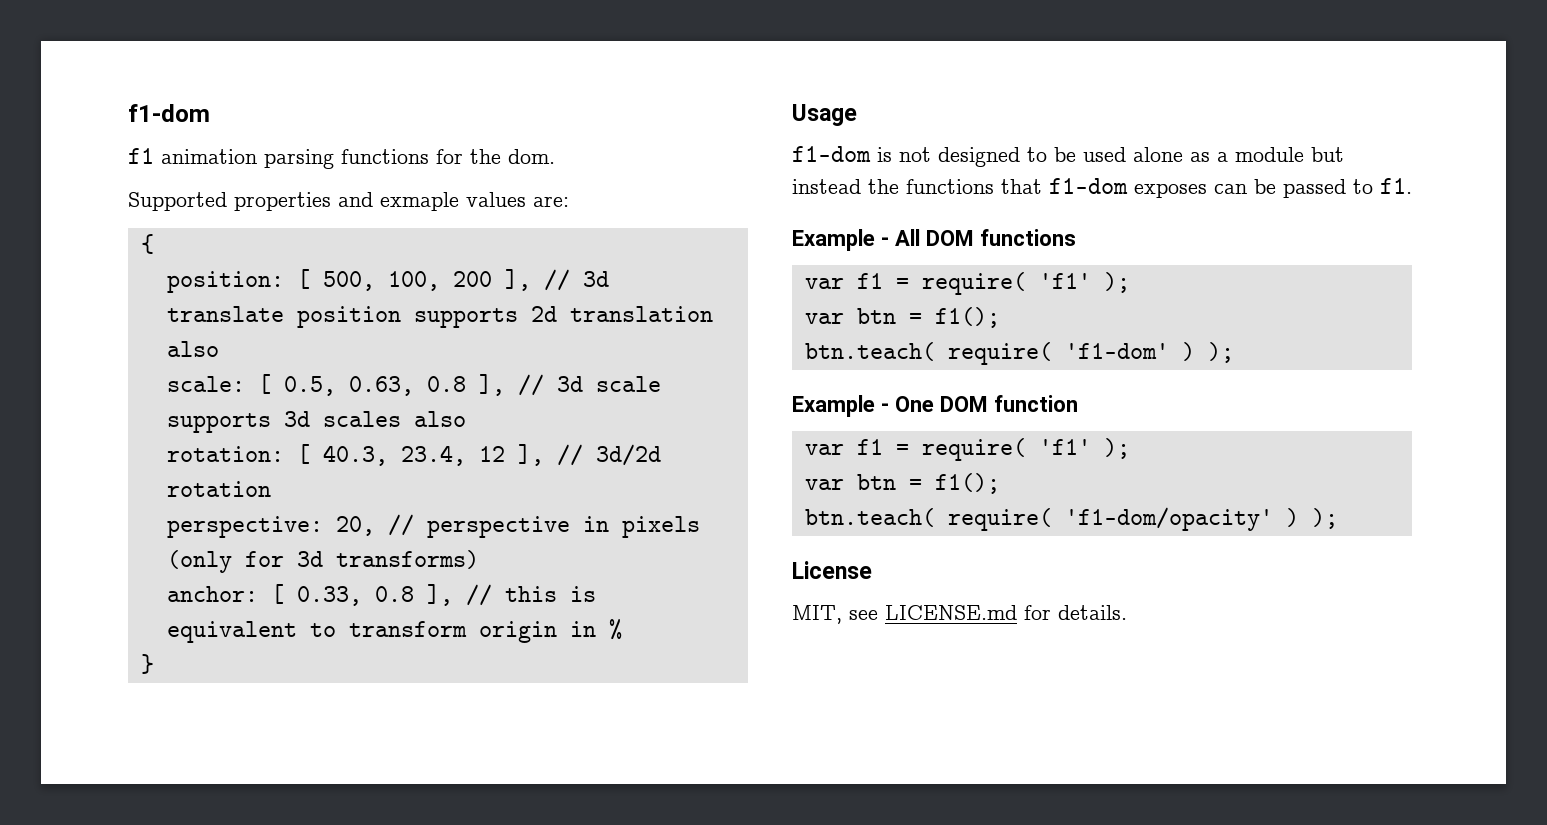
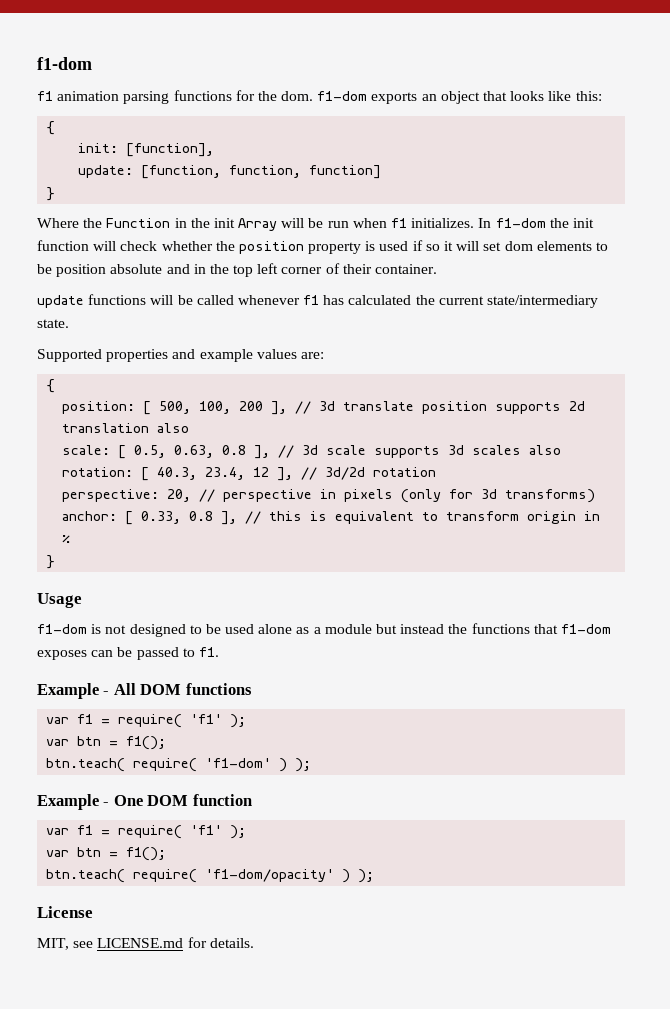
- f1 animation parsing functions for the dom.
+ f1 animation parsing functions for the dom. f1-dom exports an object that looks like this:
+ {
+ init: [function],
+ update: [function, function, function]
+ }
+ Where the Function in the init Array will be run when f1 initializes. In f1-dom the init function will check whether the position property is used if so it will set dom elements to be position absolute and in the top left corner of their container.
+ update functions will be called whenever f1 has calculated the current state/intermediary state.
- Supported properties and exmaple values are:
+ Supported properties and example values are:

